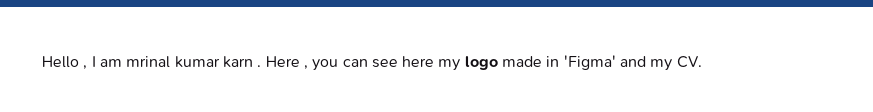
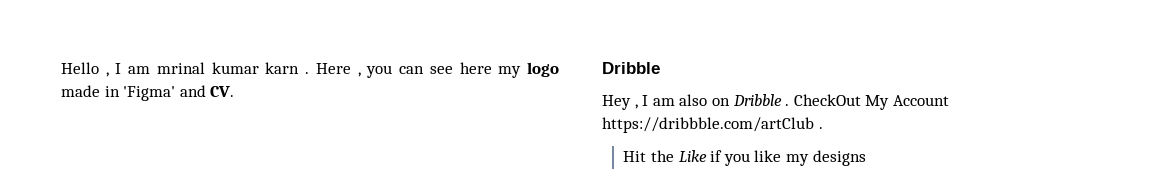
- Here , you can see here my logo made in 'Figma' and my CV.
+ Here , you can see here my logo made in 'Figma' and CV.
+ Dribble
+ Hey , I am also on Dribble . CheckOut My Account https://dribbble.com/artClub .
+ Hit the Like if you like my designs

